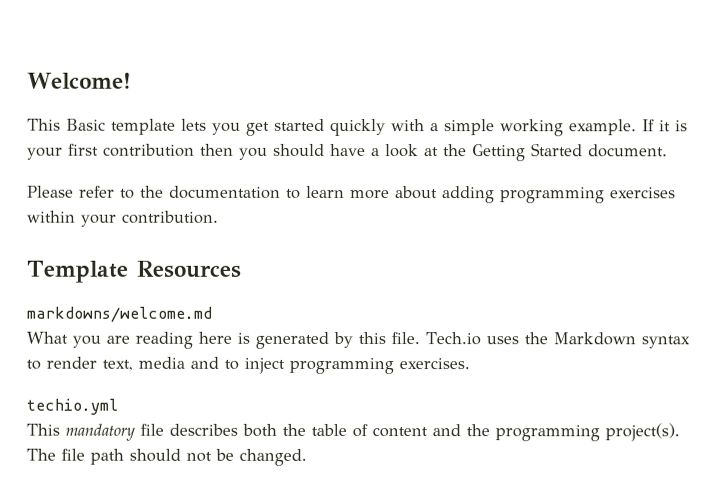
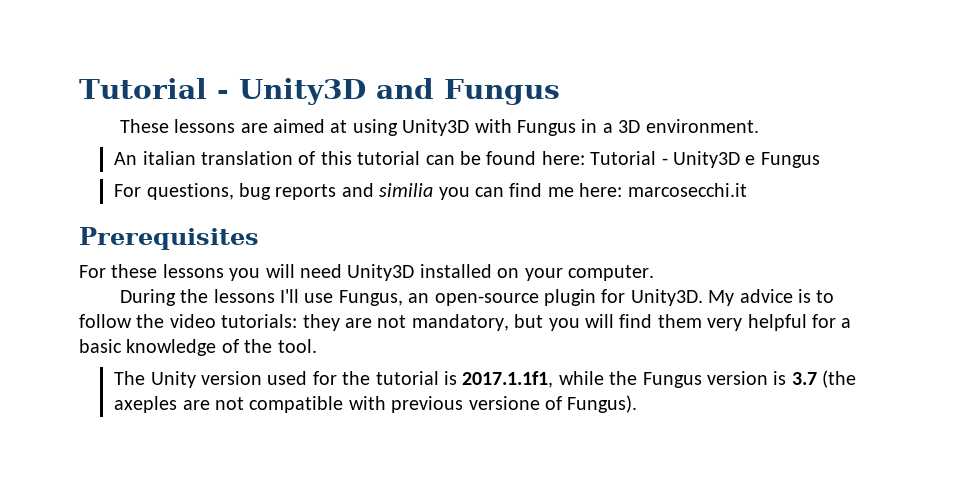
- Welcome!
- This Basic template lets you get started quickly with a simple working example. If it is your first contribution then you should have a look at the Getting Started document.
- Please refer to the documentation to learn more about adding programming exercises within your contribution.
- Template Resources
- markdowns/welcome.md
- What you are reading here is generated by this file. Tech.io uses the Markdown syntax to render text, media and to inject programming exercises.
- techio.yml
- This mandatory file describes both the table of content and the programming project(s). The file path should not be changed.
+ Tutorial - Unity3D and Fungus
+ These lessons are aimed at using Unity3D with Fungus in a 3D environment.
+ An italian translation of this tutorial can be found here: Tutorial - Unity3D e Fungus
+ For questions, bug reports and similia you can find me here: marcosecchi.it
+ Prerequisites
+ For these lessons you will need Unity3D installed on your computer.
+ During the lessons I'll use Fungus, an open-source plugin for Unity3D. My advice is to follow the video tutorials: they are not mandatory, but you will find them very helpful for a basic knowledge of the tool.
+ The Unity version used for the tutorial is 2017.1.1f1, while the Fungus version is 3.7 (the axeples are not compatible with previous versione of Fungus).

